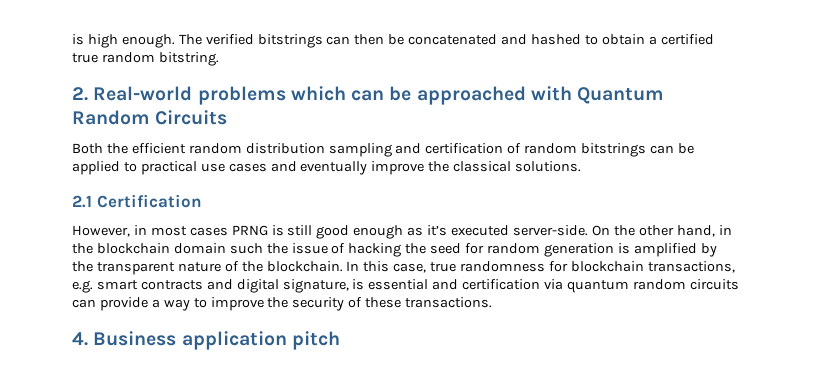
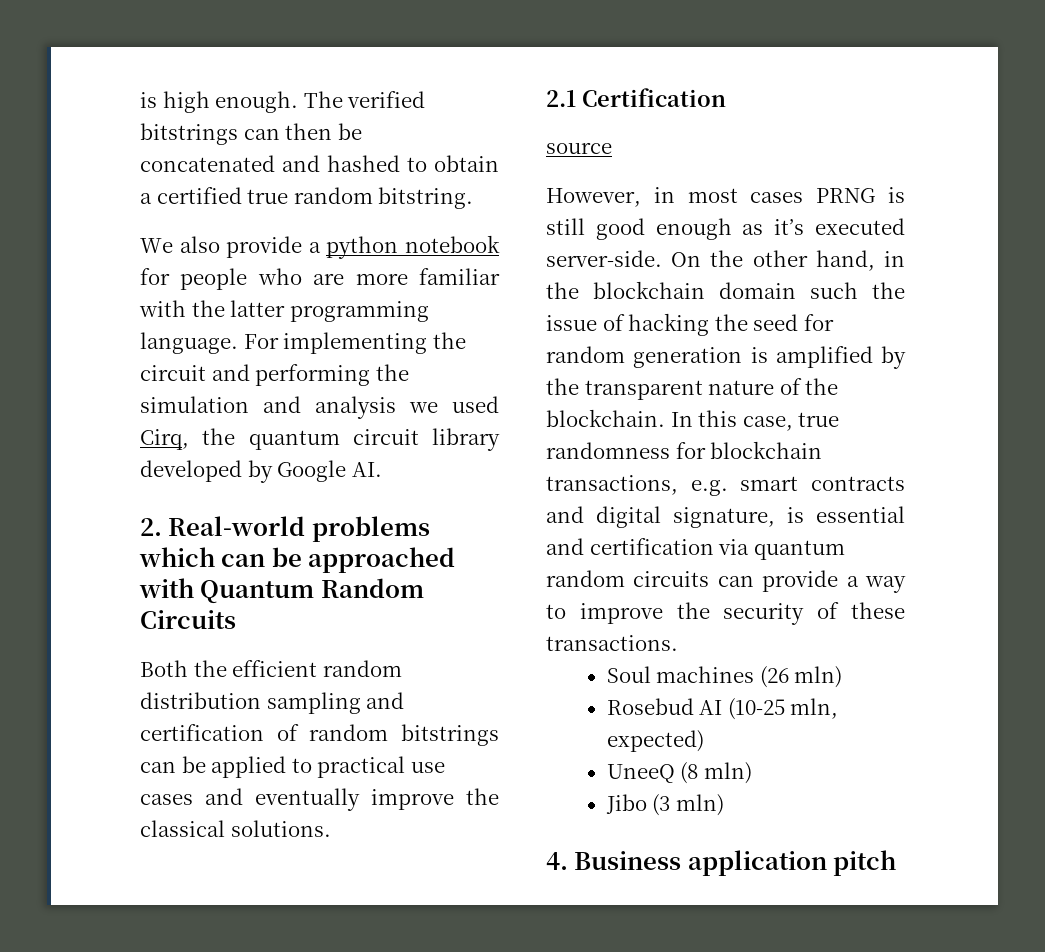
+ We also provide a python notebook for people who are more familiar with the latter programming language. For implementing the circuit and performing the simulation and analysis we used Cirq, the quantum circuit library developed by Google AI.
+ source
+ Soul machines (26 mln)
+ Rosebud AI (10-25 mln, expected)
+ UneeQ (8 mln)
+ Jibo (3 mln)

